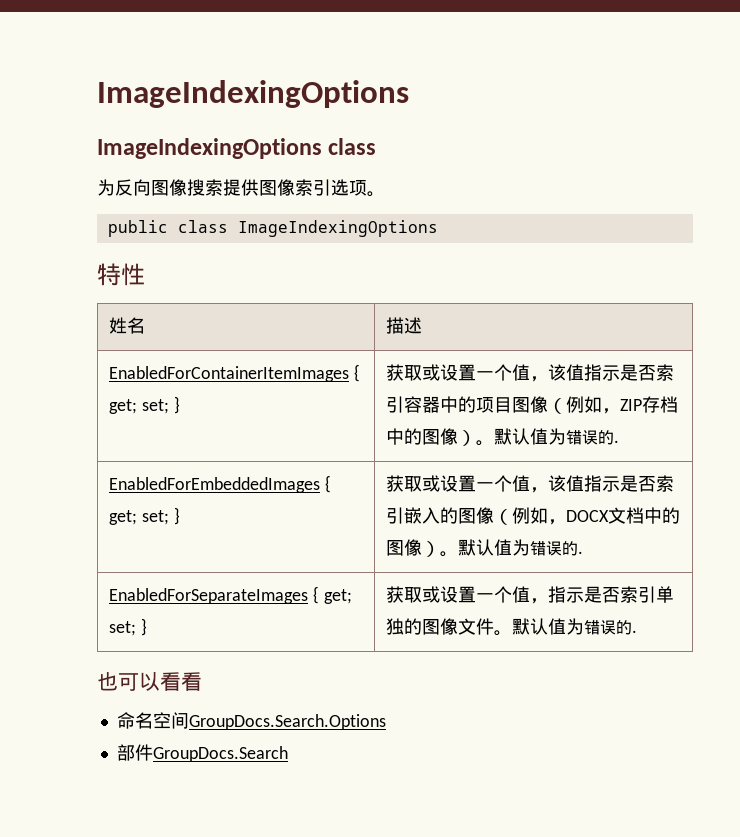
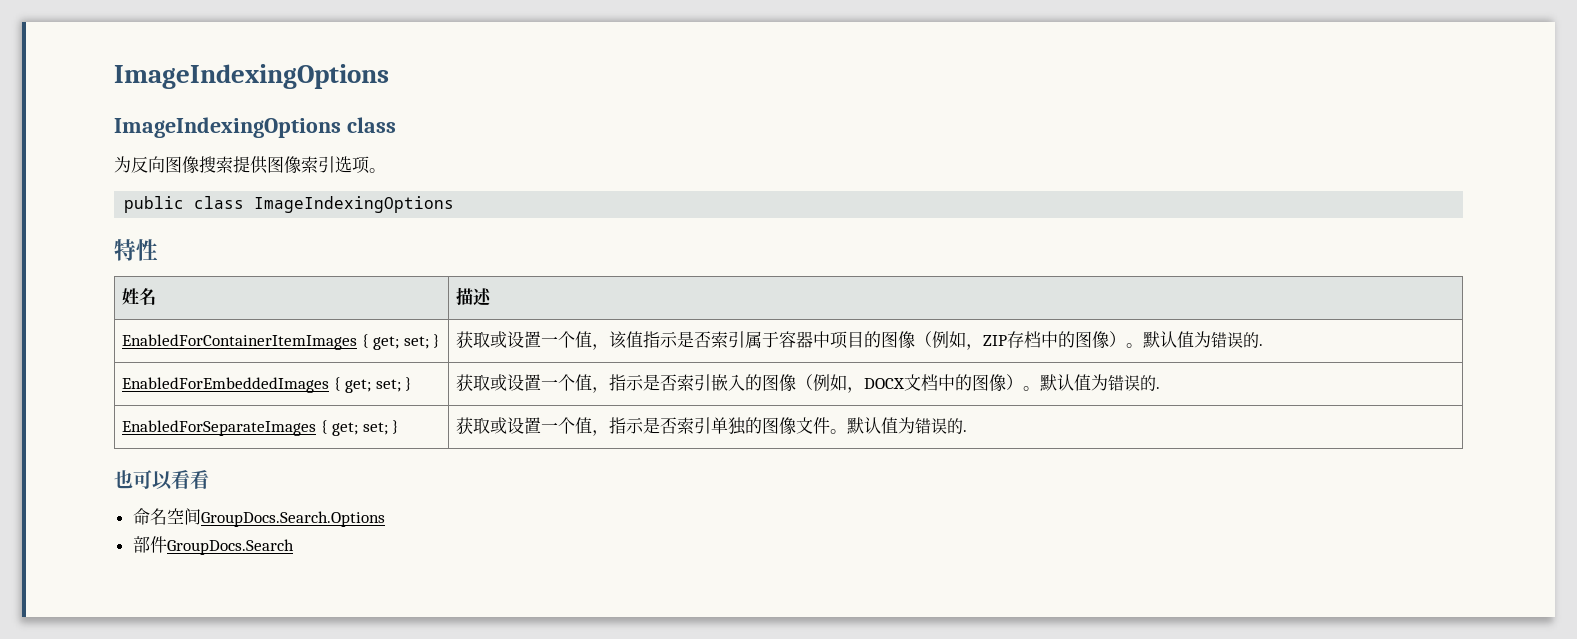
- EnabledForContainerItemImages { get; set; } | 获取或设置一个值，该值指示是否索引容器中的项目图像（例如，ZIP存档中的图像）。默认值为错误的.
+ EnabledForContainerItemImages { get; set; } | 获取或设置一个值，该值指示是否索引属于容器中项目的图像（例如，ZIP存档中的图像）。默认值为错误的.
- EnabledForEmbeddedImages { get; set; } | 获取或设置一个值，该值指示是否索引嵌入的图像（例如，DOCX文档中的图像）。默认值为错误的.
+ EnabledForEmbeddedImages { get; set; } | 获取或设置一个值，指示是否索引嵌入的图像（例如，DOCX文档中的图像）。默认值为错误的.

